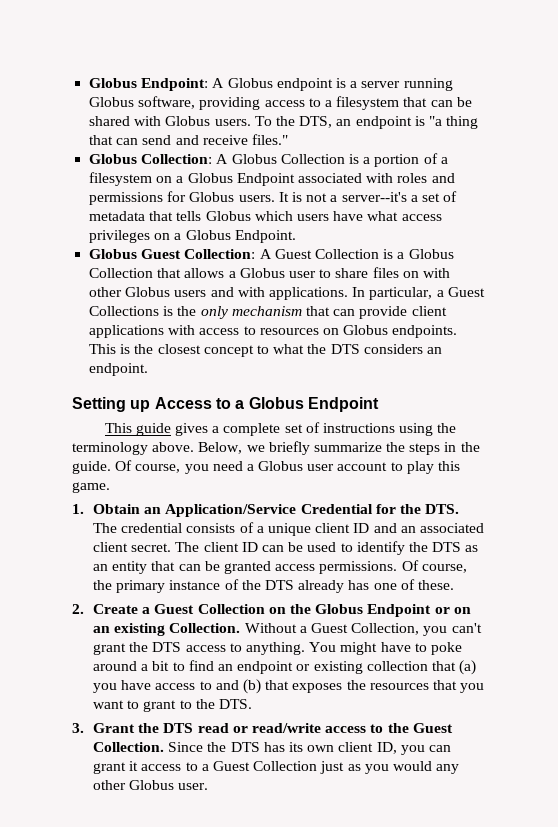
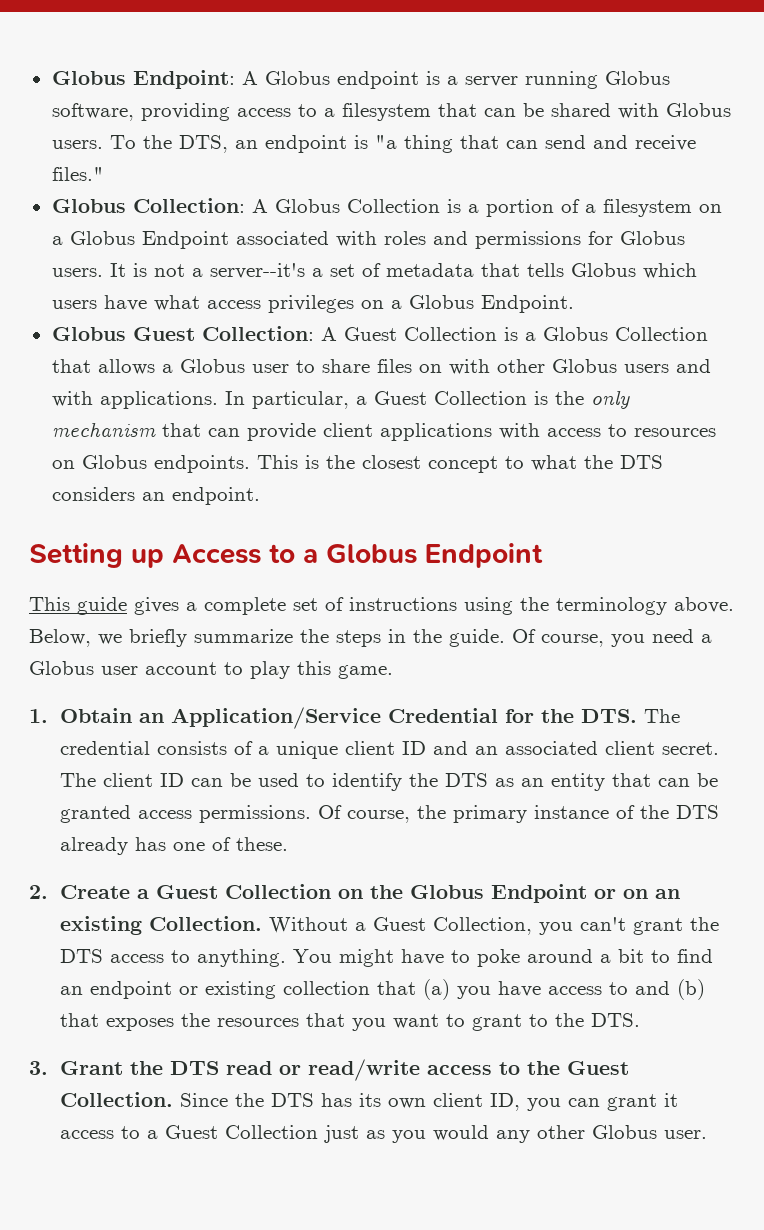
- In particular, a Guest Collections is the only mechanism that can provide client applications with access to resources on Globus endpoints.
+ In particular, a Guest Collection is the only mechanism that can provide client applications with access to resources on Globus endpoints.

